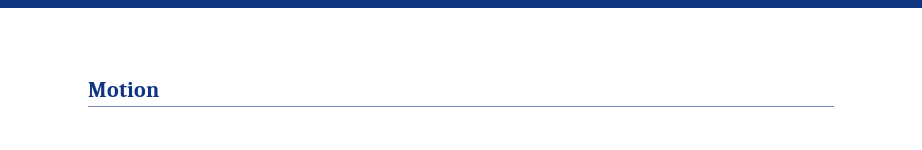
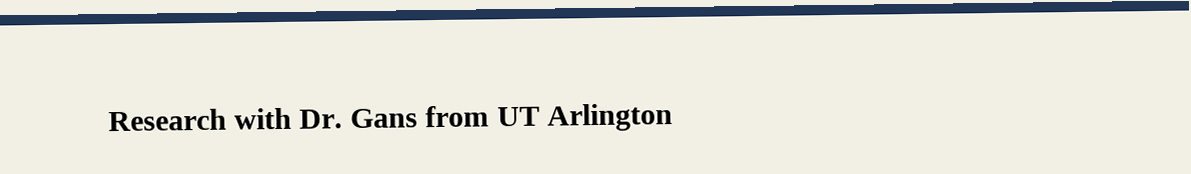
- Motion
+ Research with Dr. Gans from UT Arlington

